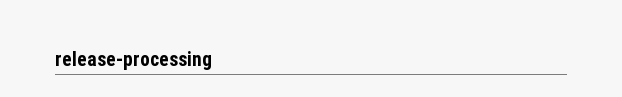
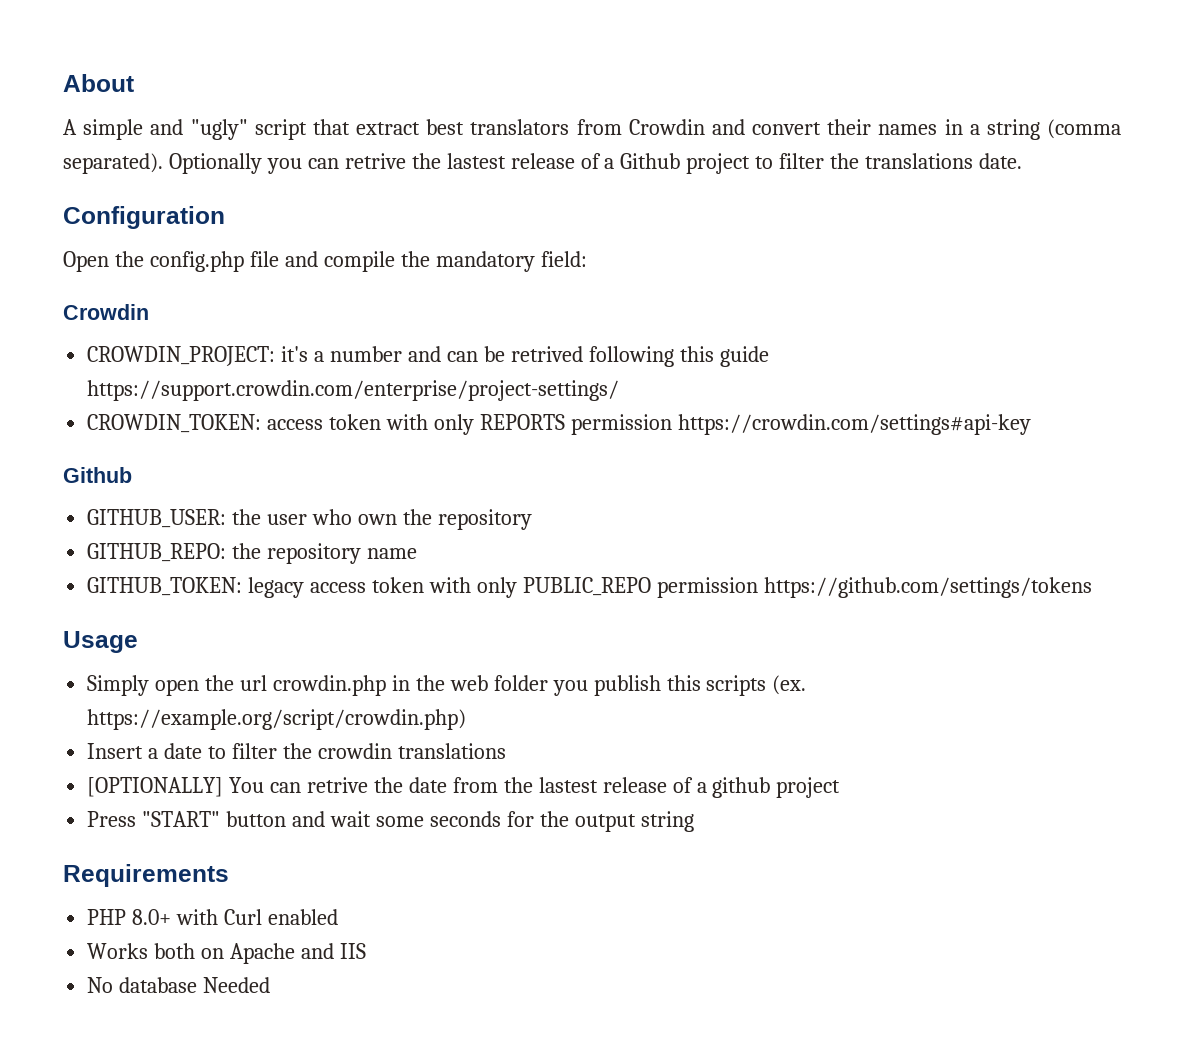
- release-processing
+ About
+ A simple and "ugly" script that extract best translators from Crowdin and convert their names in a string (comma separated). Optionally you can retrive the lastest release of a Github project to filter the translations date.
+ Configuration
+ Open the config.php file and compile the mandatory field:
+ Crowdin
+ CROWDIN_PROJECT: it's a number and can be retrived following this guide https://support.crowdin.com/enterprise/project-settings/
+ CROWDIN_TOKEN: access token with only REPORTS permission https://crowdin.com/settings#api-key
+ Github
+ GITHUB_USER: the user who own the repository
+ GITHUB_REPO: the repository name
+ GITHUB_TOKEN: legacy access token with only PUBLIC_REPO permission https://github.com/settings/tokens
+ Usage
+ Simply open the url crowdin.php in the web folder you publish this scripts (ex. https://example.org/script/crowdin.php)
+ Insert a date to filter the crowdin translations
+ [OPTIONALLY] You can retrive the date from the lastest release of a github project
+ Press "START" button and wait some seconds for the output string
+ Requirements
+ PHP 8.0+ with Curl enabled
+ Works both on Apache and IIS
+ No database Needed

